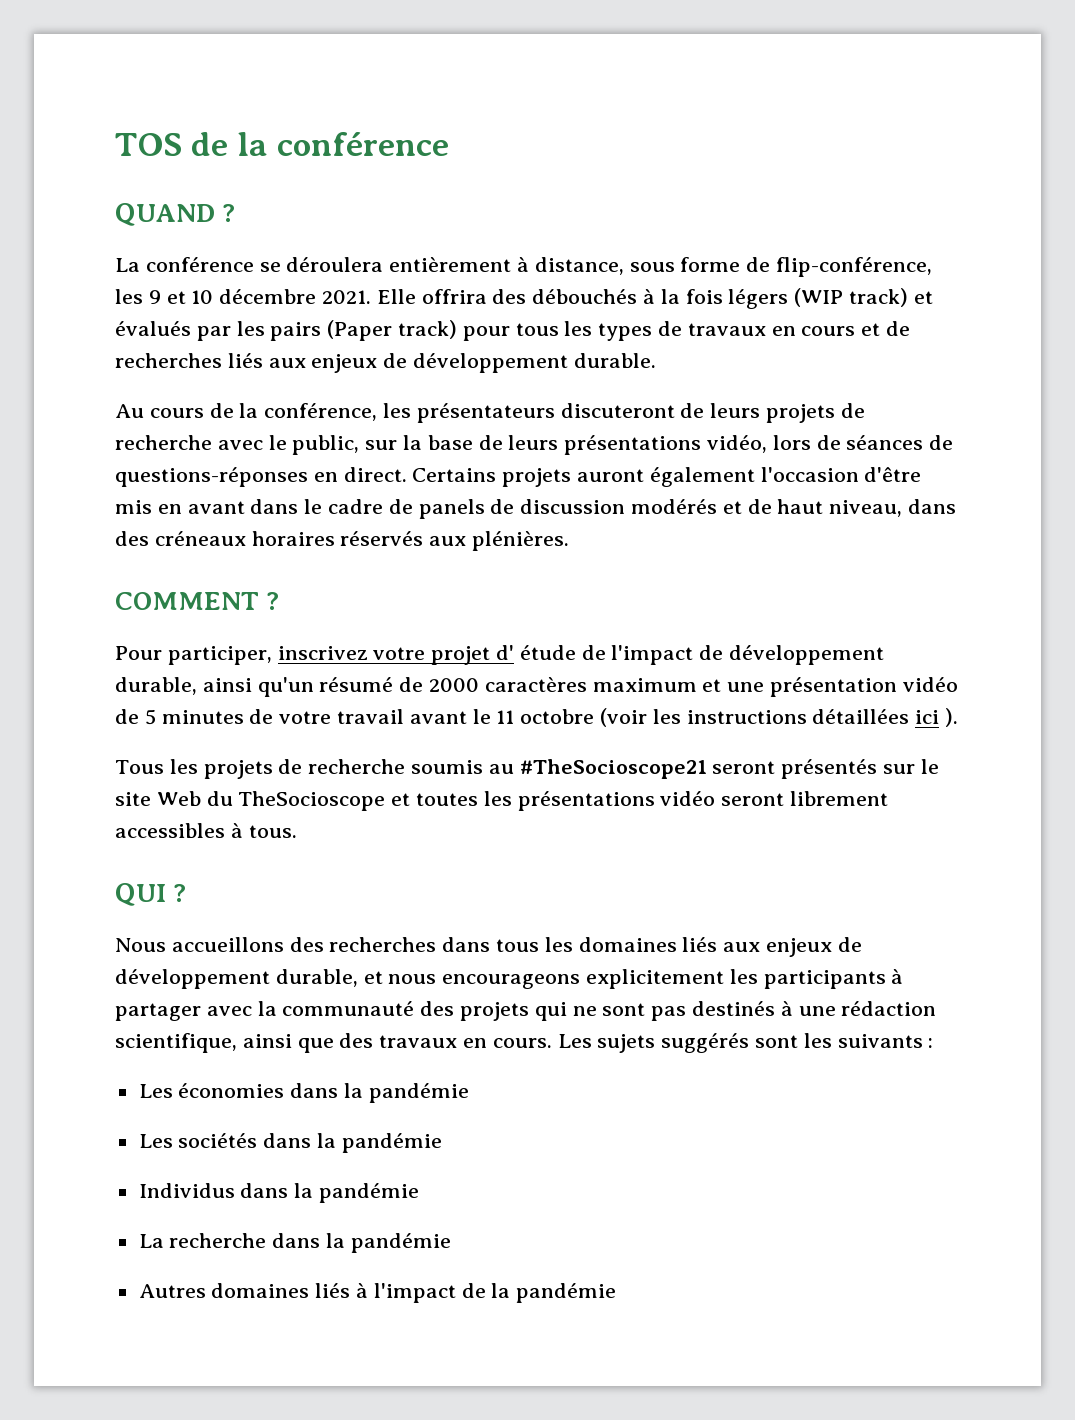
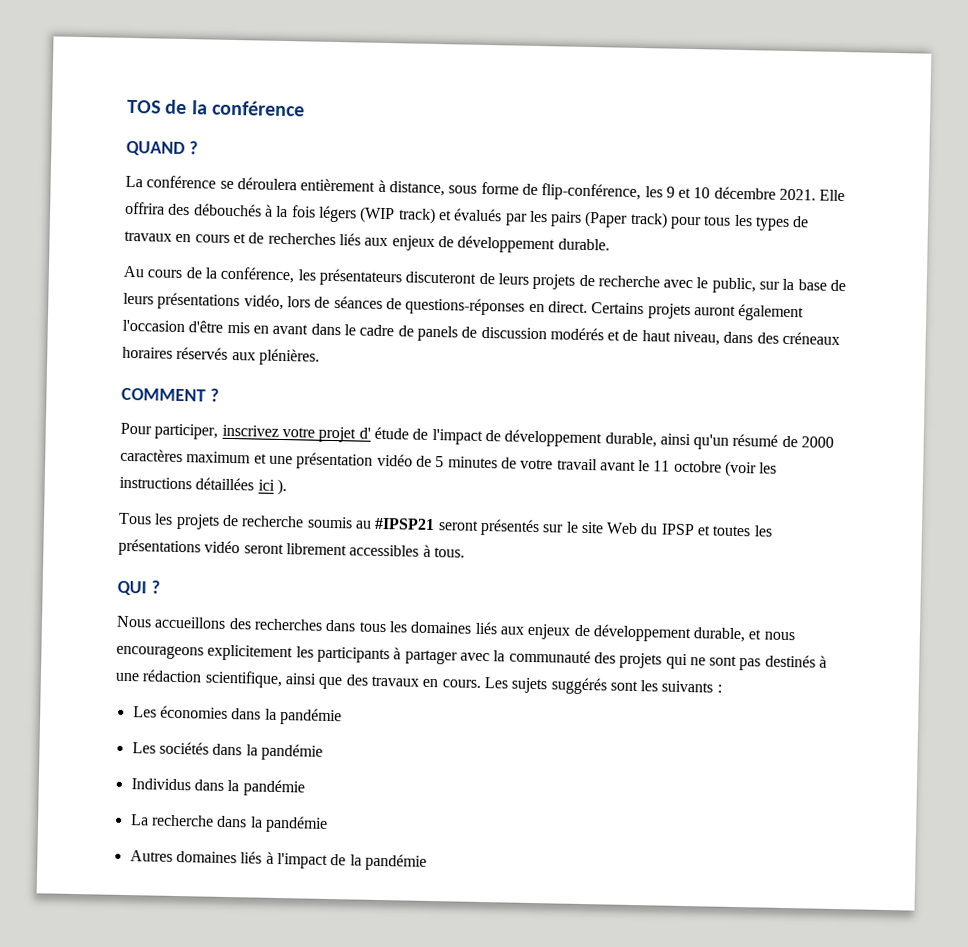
- Tous les projets de recherche soumis au #TheSocioscope21 seront présentés sur le site Web du TheSocioscope et toutes les présentations vidéo seront librement accessibles à tous.
+ Tous les projets de recherche soumis au #IPSP21 seront présentés sur le site Web du IPSP et toutes les présentations vidéo seront librement accessibles à tous.

